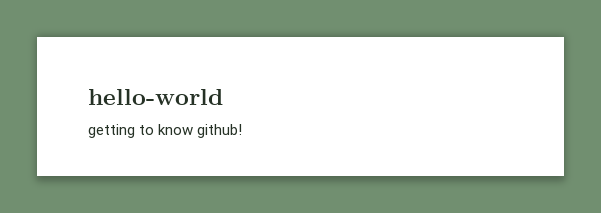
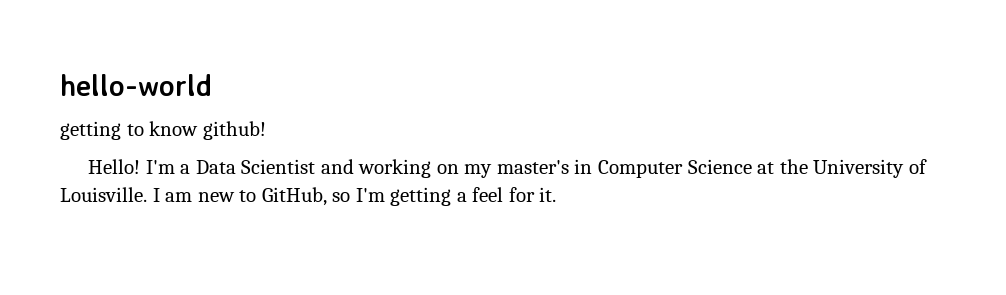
+ Hello! I'm a Data Scientist and working on my master's in Computer Science at the University of Louisville. I am new to GitHub, so I'm getting a feel for it.

